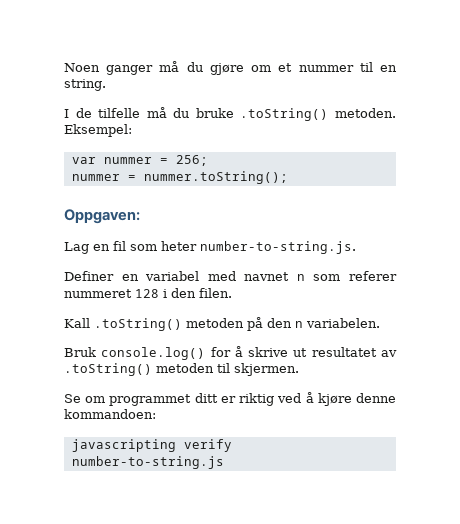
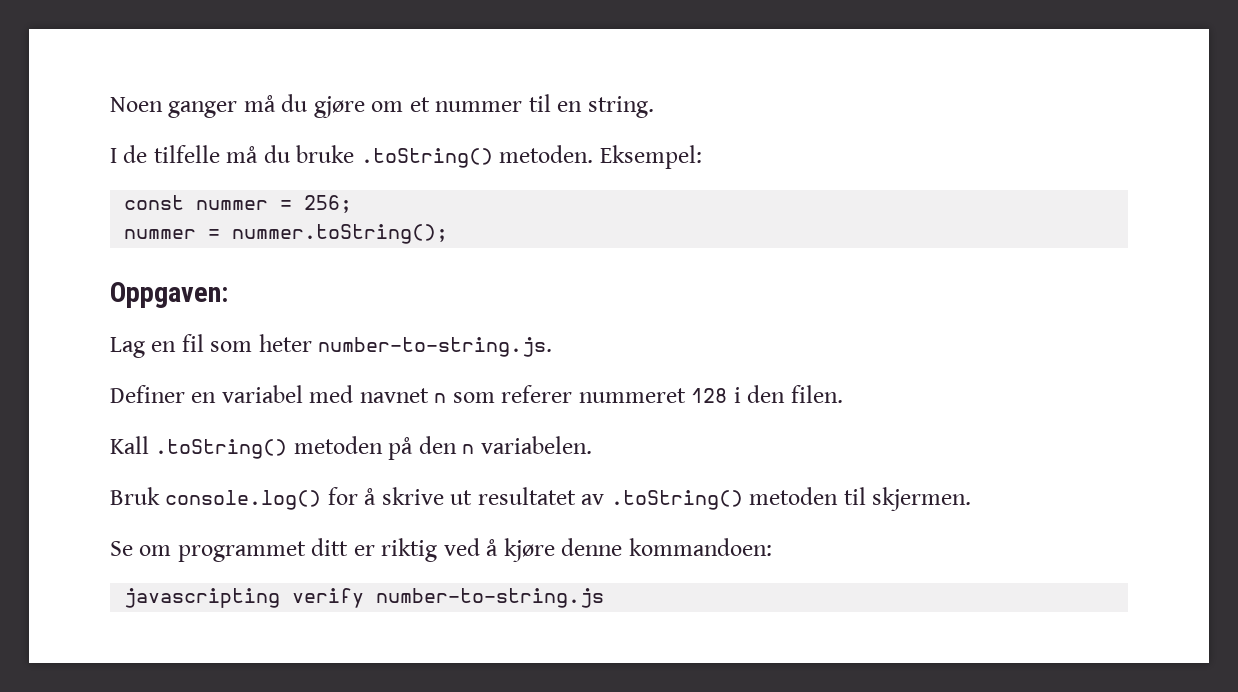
- var nummer = 256;
+ const nummer = 256;

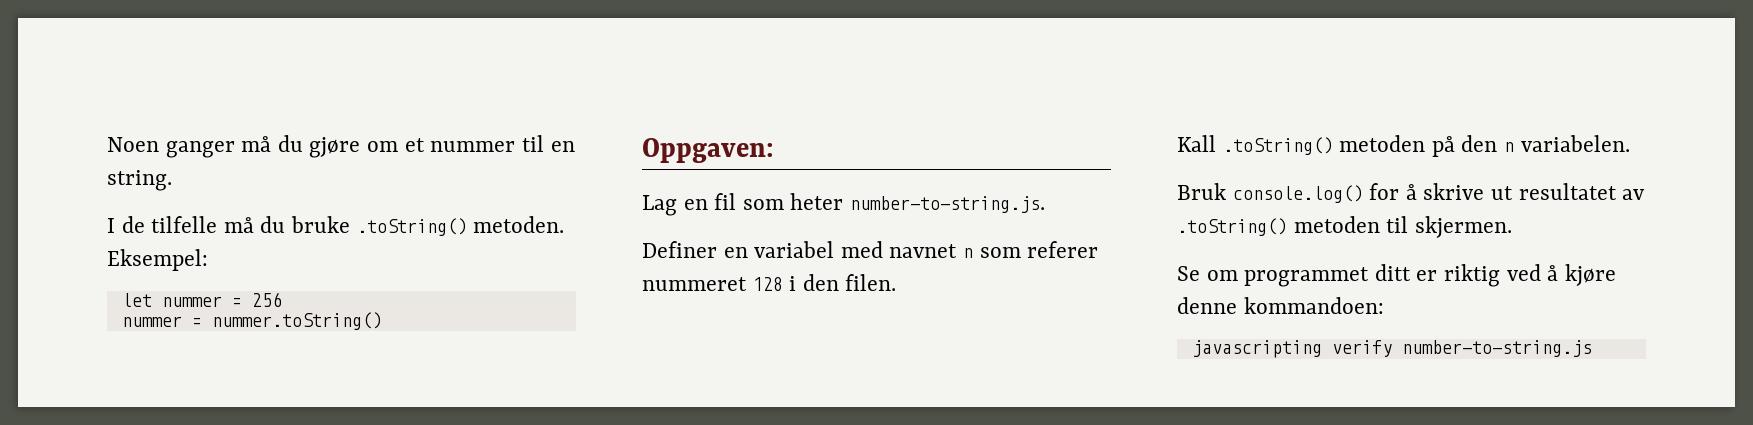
- const nummer = 256;
- nummer = nummer.toString();
+ let nummer = 256
+ nummer = nummer.toString()

